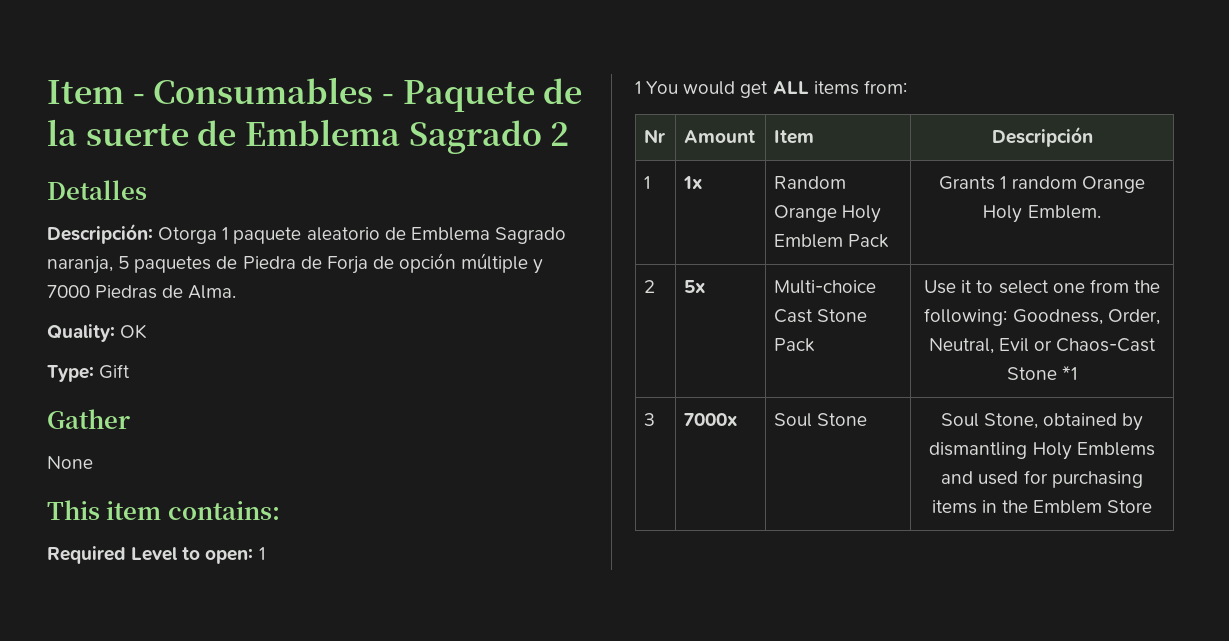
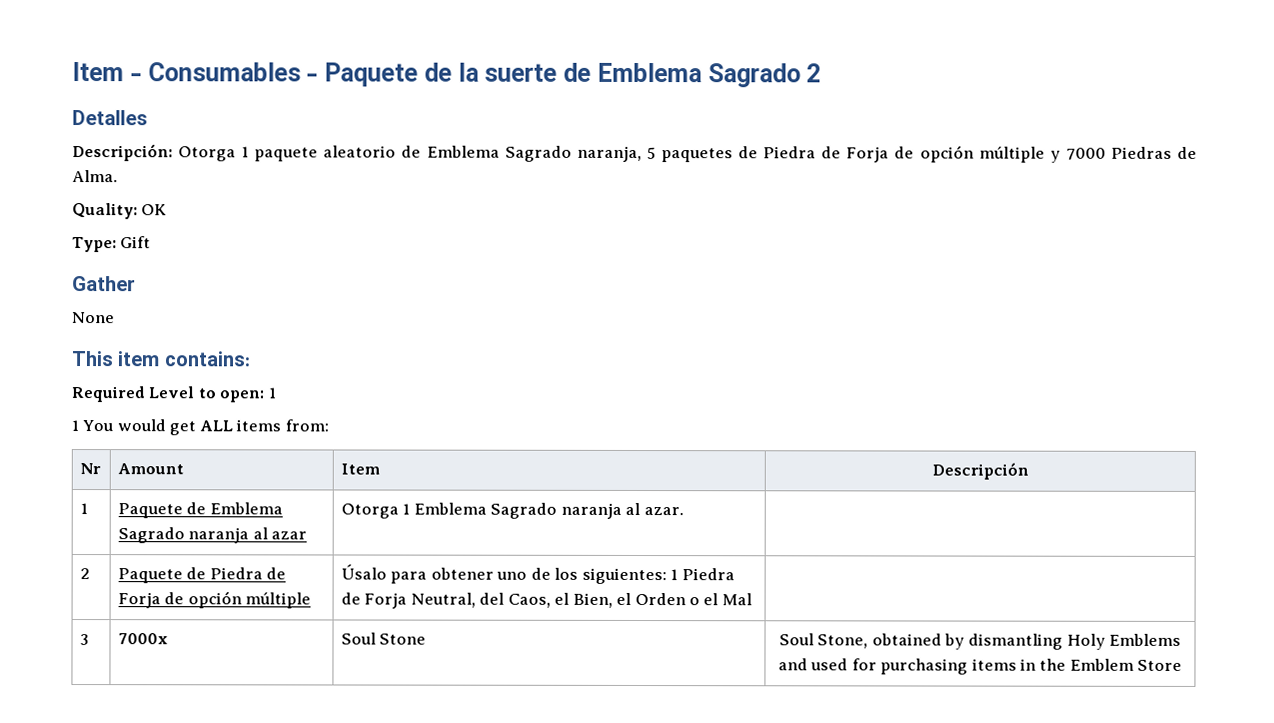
- 1 | 1x | Random Orange Holy Emblem Pack | Grants 1 random Orange Holy Emblem.
- 2 | 5x | Multi-choice Cast Stone Pack | Use it to select one from the following: Goodness, Order, Neutral, Evil or Chaos-Cast Stone *1
+ 1 | Paquete de Emblema Sagrado naranja al azar | Otorga 1 Emblema Sagrado naranja al azar. |
+ 2 | Paquete de Piedra de Forja de opción múltiple | Úsalo para obtener uno de los siguientes: 1 Piedra de Forja Neutral, del Caos, el Bien, el Orden o el Mal |

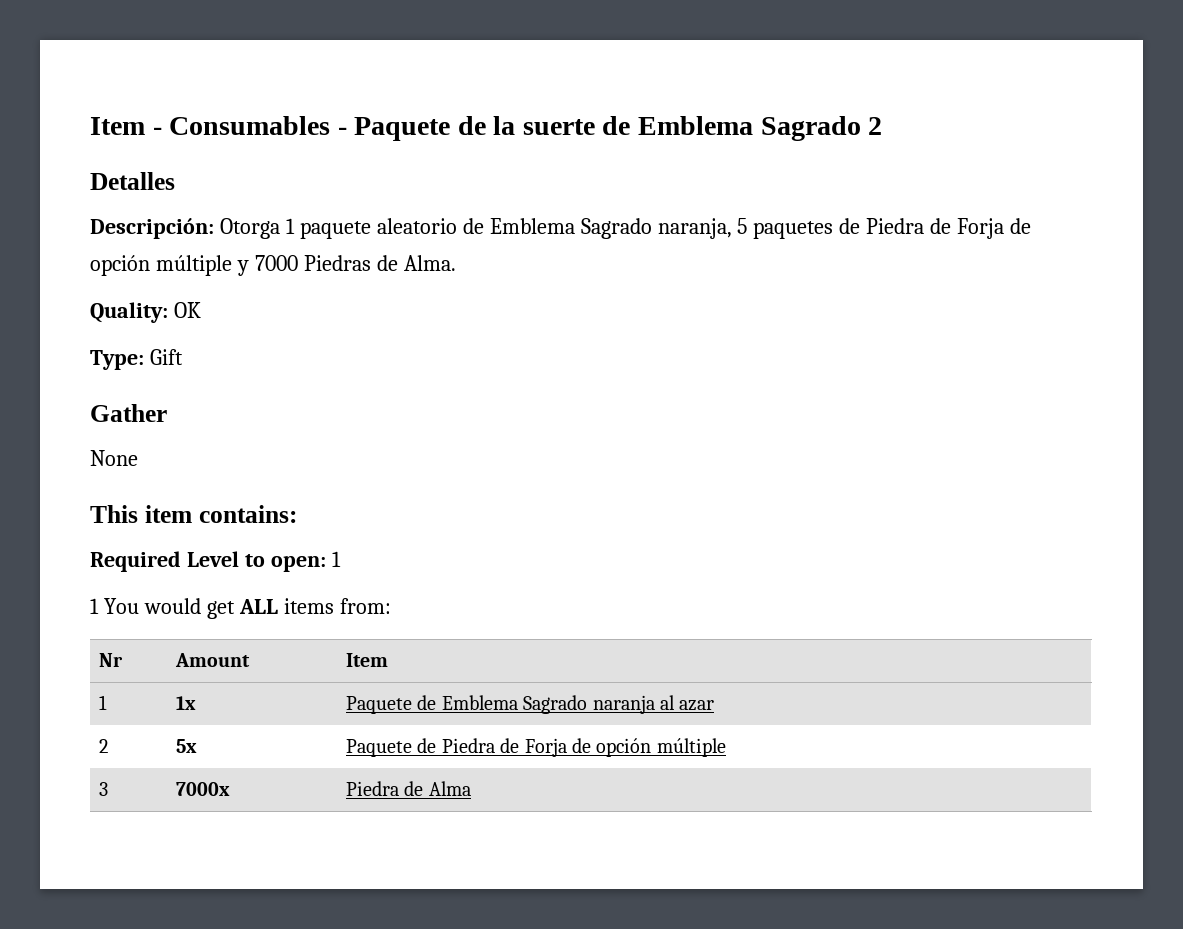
- Nr | Amount | Item | Descripción
- 1 | Paquete de Emblema Sagrado naranja al azar | Otorga 1 Emblema Sagrado naranja al azar. |
- 2 | Paquete de Piedra de Forja de opción múltiple | Úsalo para obtener uno de los siguientes: 1 Piedra de Forja Neutral, del Caos, el Bien, el Orden o el Mal |
- 3 | 7000x | Soul Stone | Soul Stone, obtained by dismantling Holy Emblems and used for purchasing items in the Emblem Store
+ Nr | Amount | Item
+ 1 | 1x | Paquete de Emblema Sagrado naranja al azar
+ 2 | 5x | Paquete de Piedra de Forja de opción múltiple
+ 3 | 7000x | Piedra de Alma

